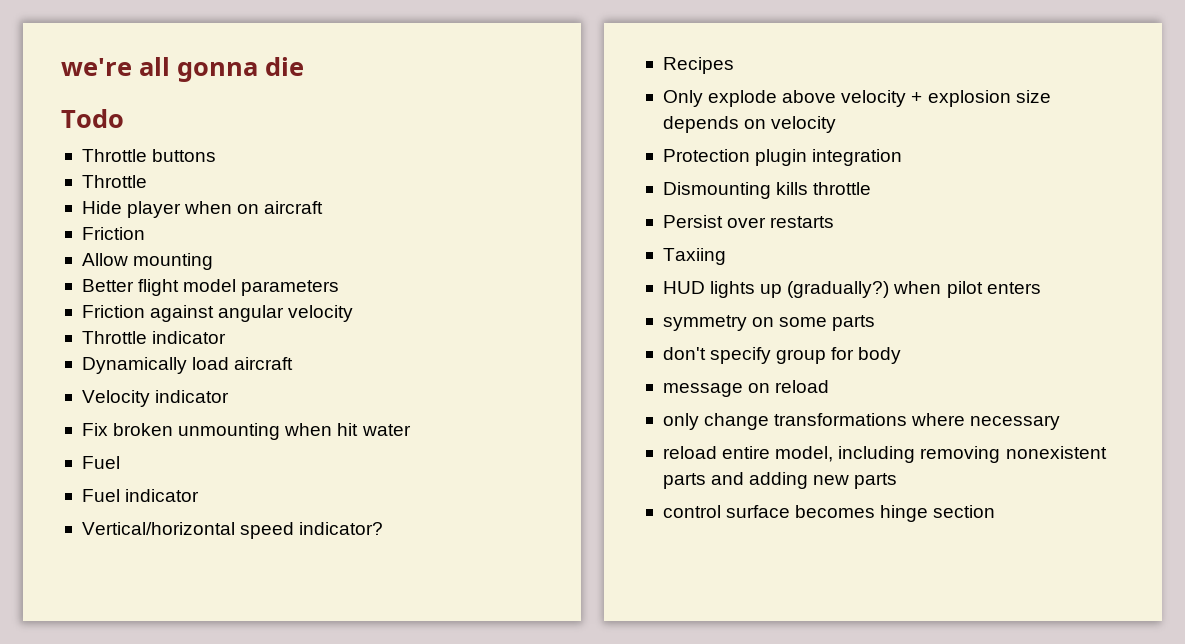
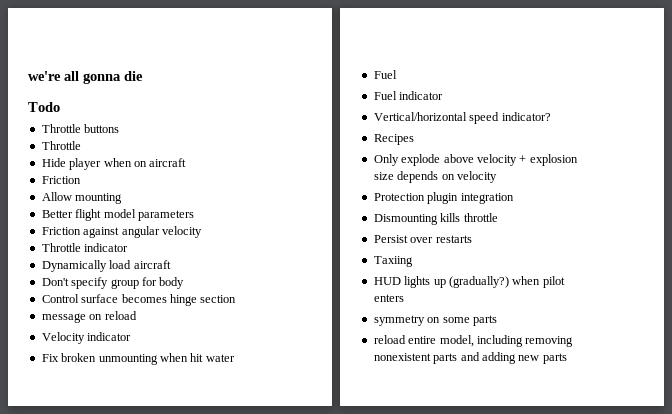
+ Don't specify group for body
+ Control surface becomes hinge section
+ message on reload
- don't specify group for body
- message on reload
- only change transformations where necessary
- control surface becomes hinge section

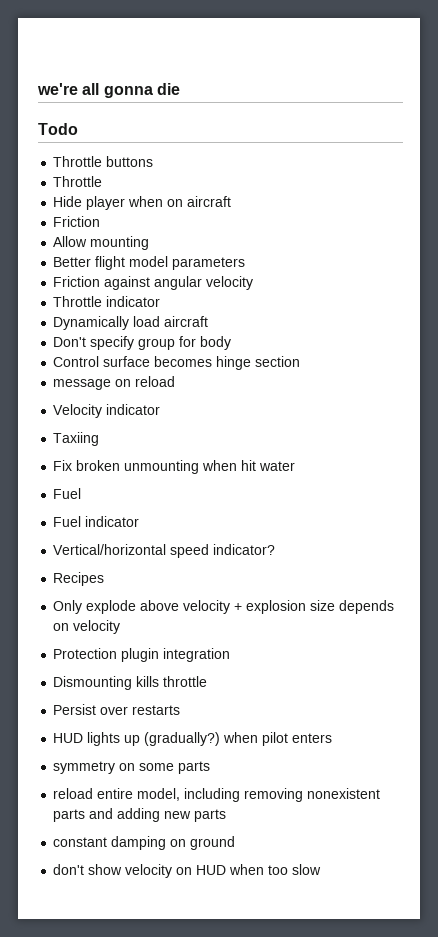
+ Taxiing
- Taxiing
+ constant damping on ground
+ don't show velocity on HUD when too slow

